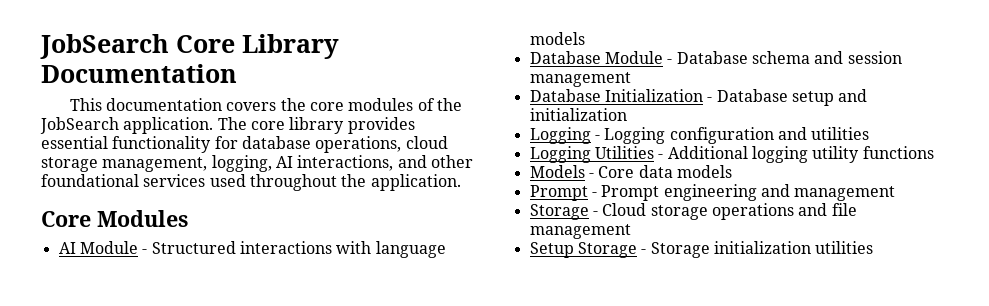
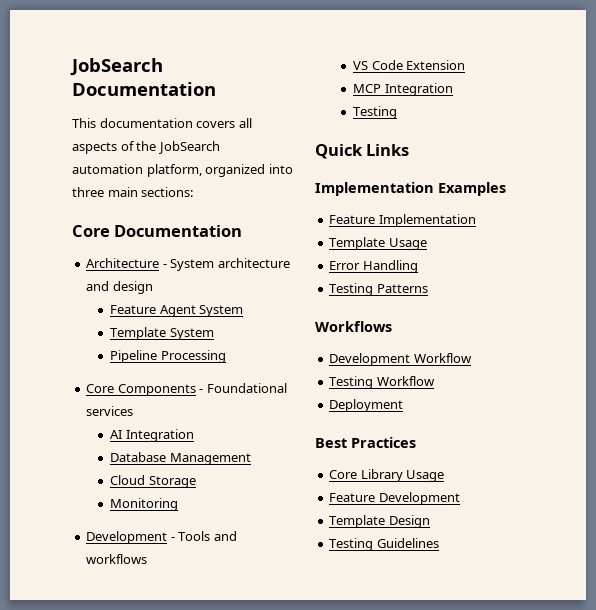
- JobSearch Core Library Documentation
+ JobSearch Documentation
- This documentation covers the core modules of the JobSearch application. The core library provides essential functionality for database operations, cloud storage management, logging, AI interactions, and other foundational services used throughout the application.
- Core Modules
- AI Module - Structured interactions with language models
- Database Module - Database schema and session management
- Database Initialization - Database setup and initialization
- Logging - Logging configuration and utilities
- Logging Utilities - Additional logging utility functions
- Models - Core data models
- Prompt - Prompt engineering and management
- Storage - Cloud storage operations and file management
- Setup Storage - Storage initialization utilities
+ This documentation covers all aspects of the JobSearch automation platform, organized into three main sections:
+ Core Documentation
+ Architecture - System architecture and design
+ Feature Agent System
+ Template System
+ Pipeline Processing
+ Core Components - Foundational services
+ AI Integration
+ Database Management
+ Cloud Storage
+ Monitoring
+ Development - Tools and workflows
+ VS Code Extension
+ MCP Integration
+ Testing
+ Quick Links
+ Implementation Examples
+ Feature Implementation
+ Template Usage
+ Error Handling
+ Testing Patterns
+ Workflows
+ Development Workflow
+ Testing Workflow
+ Deployment
+ Best Practices
+ Core Library Usage
+ Feature Development
+ Template Design
+ Testing Guidelines

